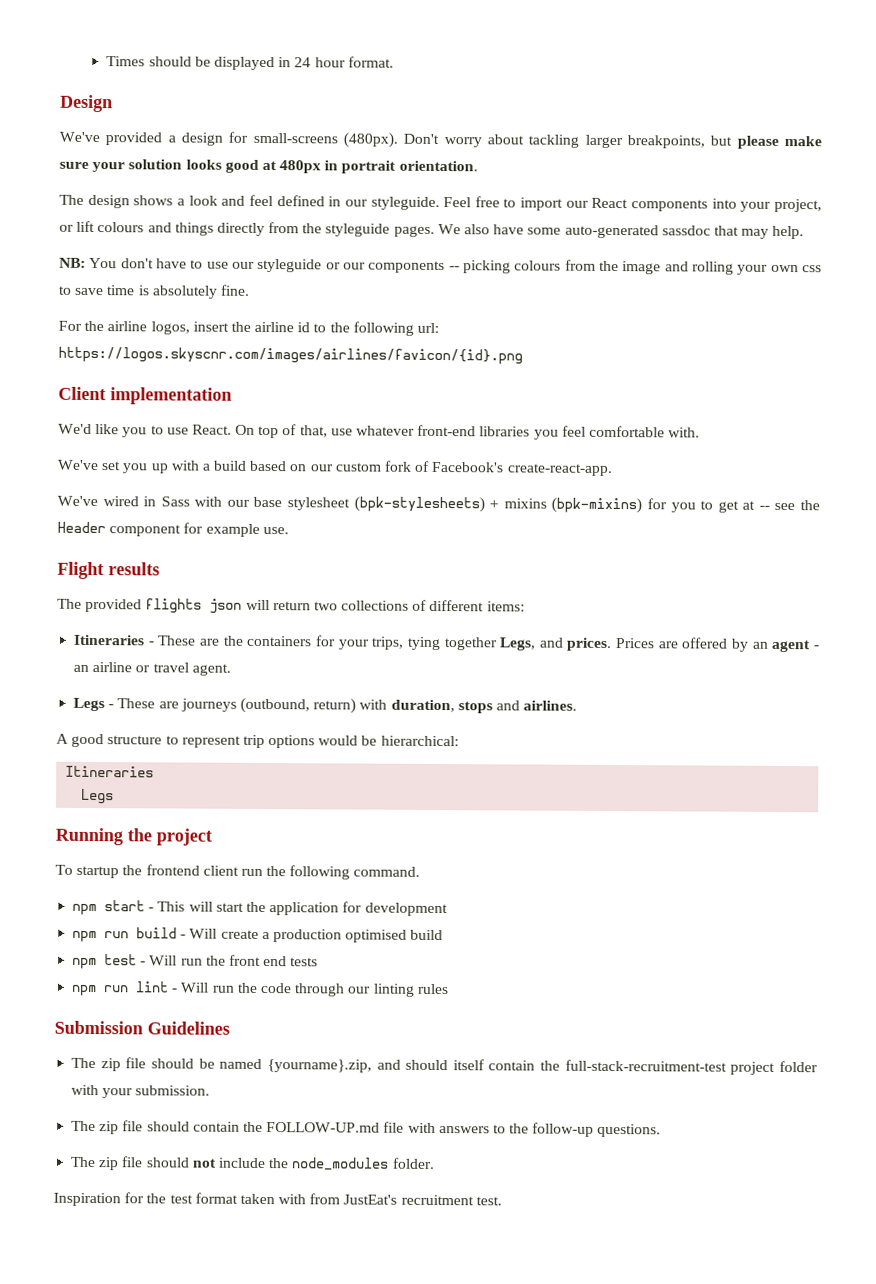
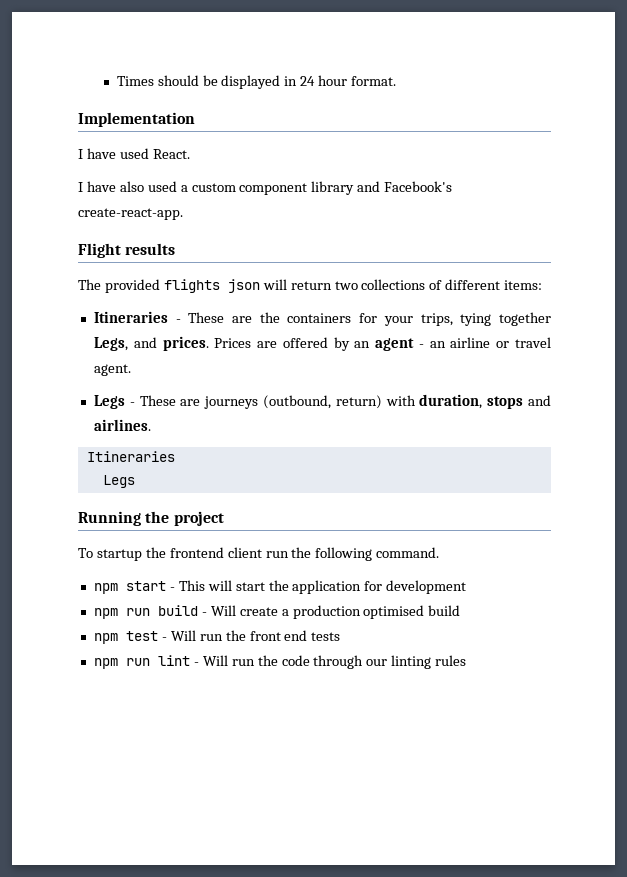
- Design
- We've provided a design for small-screens (480px). Don't worry about tackling larger breakpoints, but please make sure your solution looks good at 480px in portrait orientation.
- The design shows a look and feel defined in our styleguide. Feel free to import our React components into your project, or lift colours and things directly from the styleguide pages. We also have some auto-generated sassdoc that may help.
- NB: You don't have to use our styleguide or our components -- picking colours from the image and rolling your own css to save time is absolutely fine.
- For the airline logos, insert the airline id to the following url: https://logos.skyscnr.com/images/airlines/favicon/{id}.png
- Client implementation
- We'd like you to use React. On top of that, use whatever front-end libraries you feel comfortable with.
- We've set you up with a build based on our custom fork of Facebook's create-react-app.
- We've wired in Sass with our base stylesheet (bpk-stylesheets) + mixins (bpk-mixins) for you to get at -- see the Header component for example use.
+ Implementation
+ I have used React.
+ I have also used a custom component library and Facebook's create-react-app.
- A good structure to represent trip options would be hierarchical:
- Submission Guidelines
- The zip file should be named {yourname}.zip, and should itself contain the full-stack-recruitment-test project folder with your submission.
- The zip file should contain the FOLLOW-UP.md file with answers to the follow-up questions.
- The zip file should not include the node_modules folder.
- Inspiration for the test format taken with from JustEat's recruitment test.

